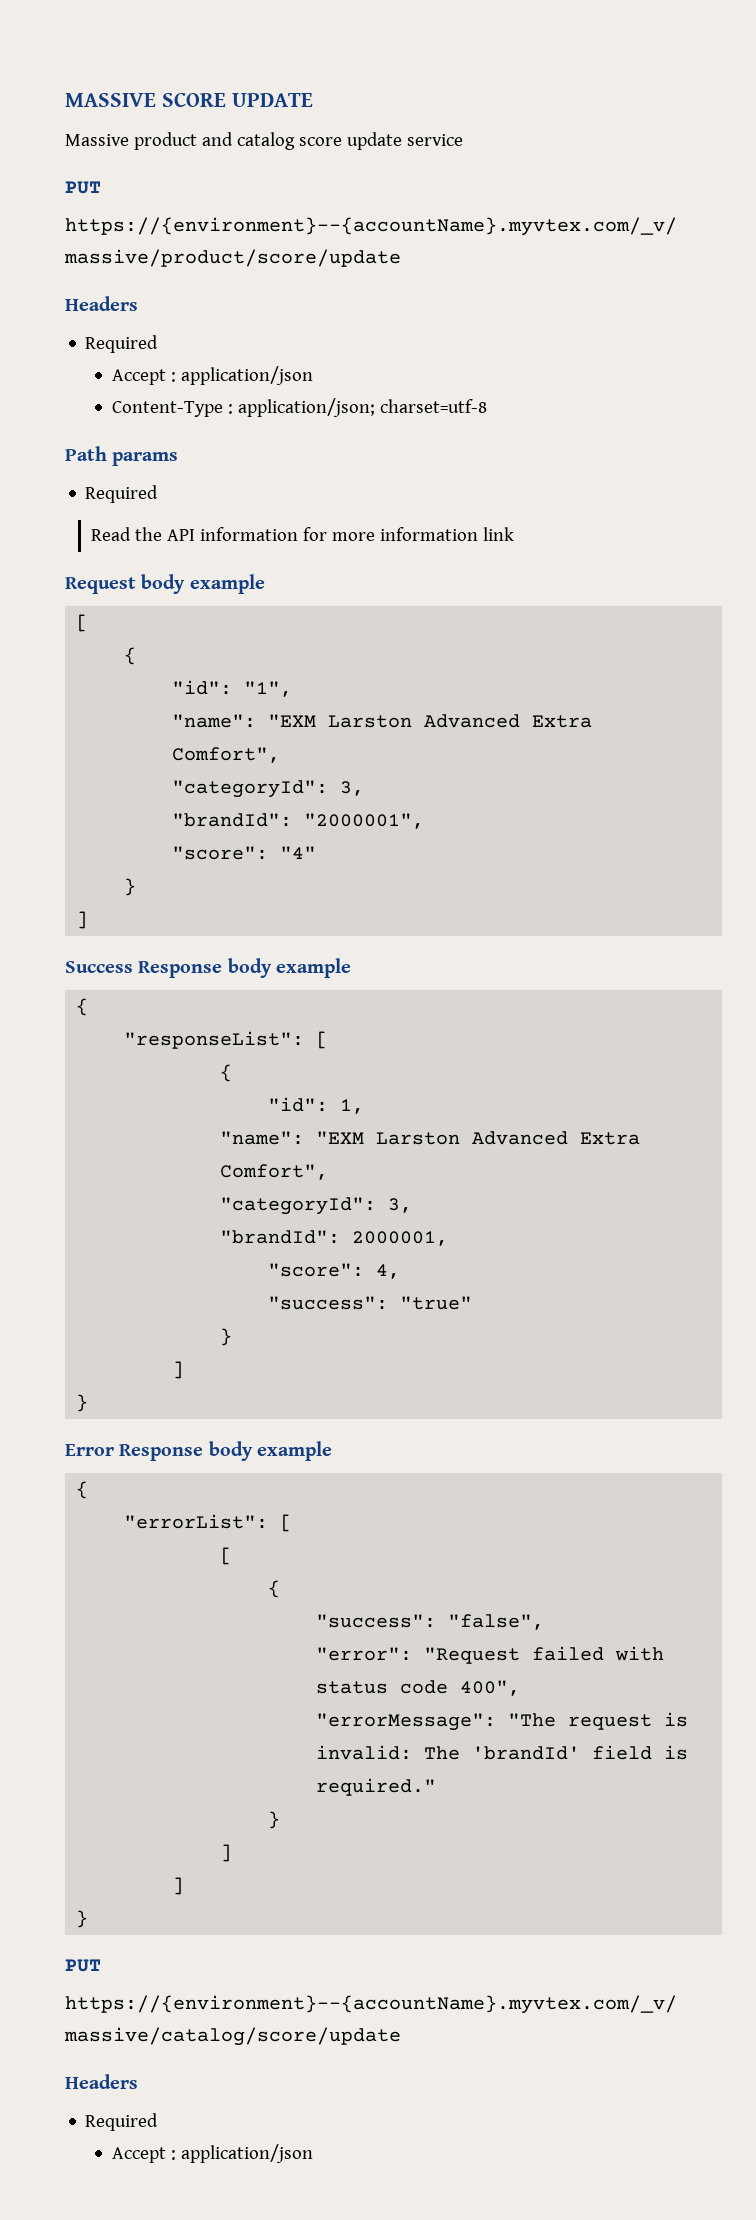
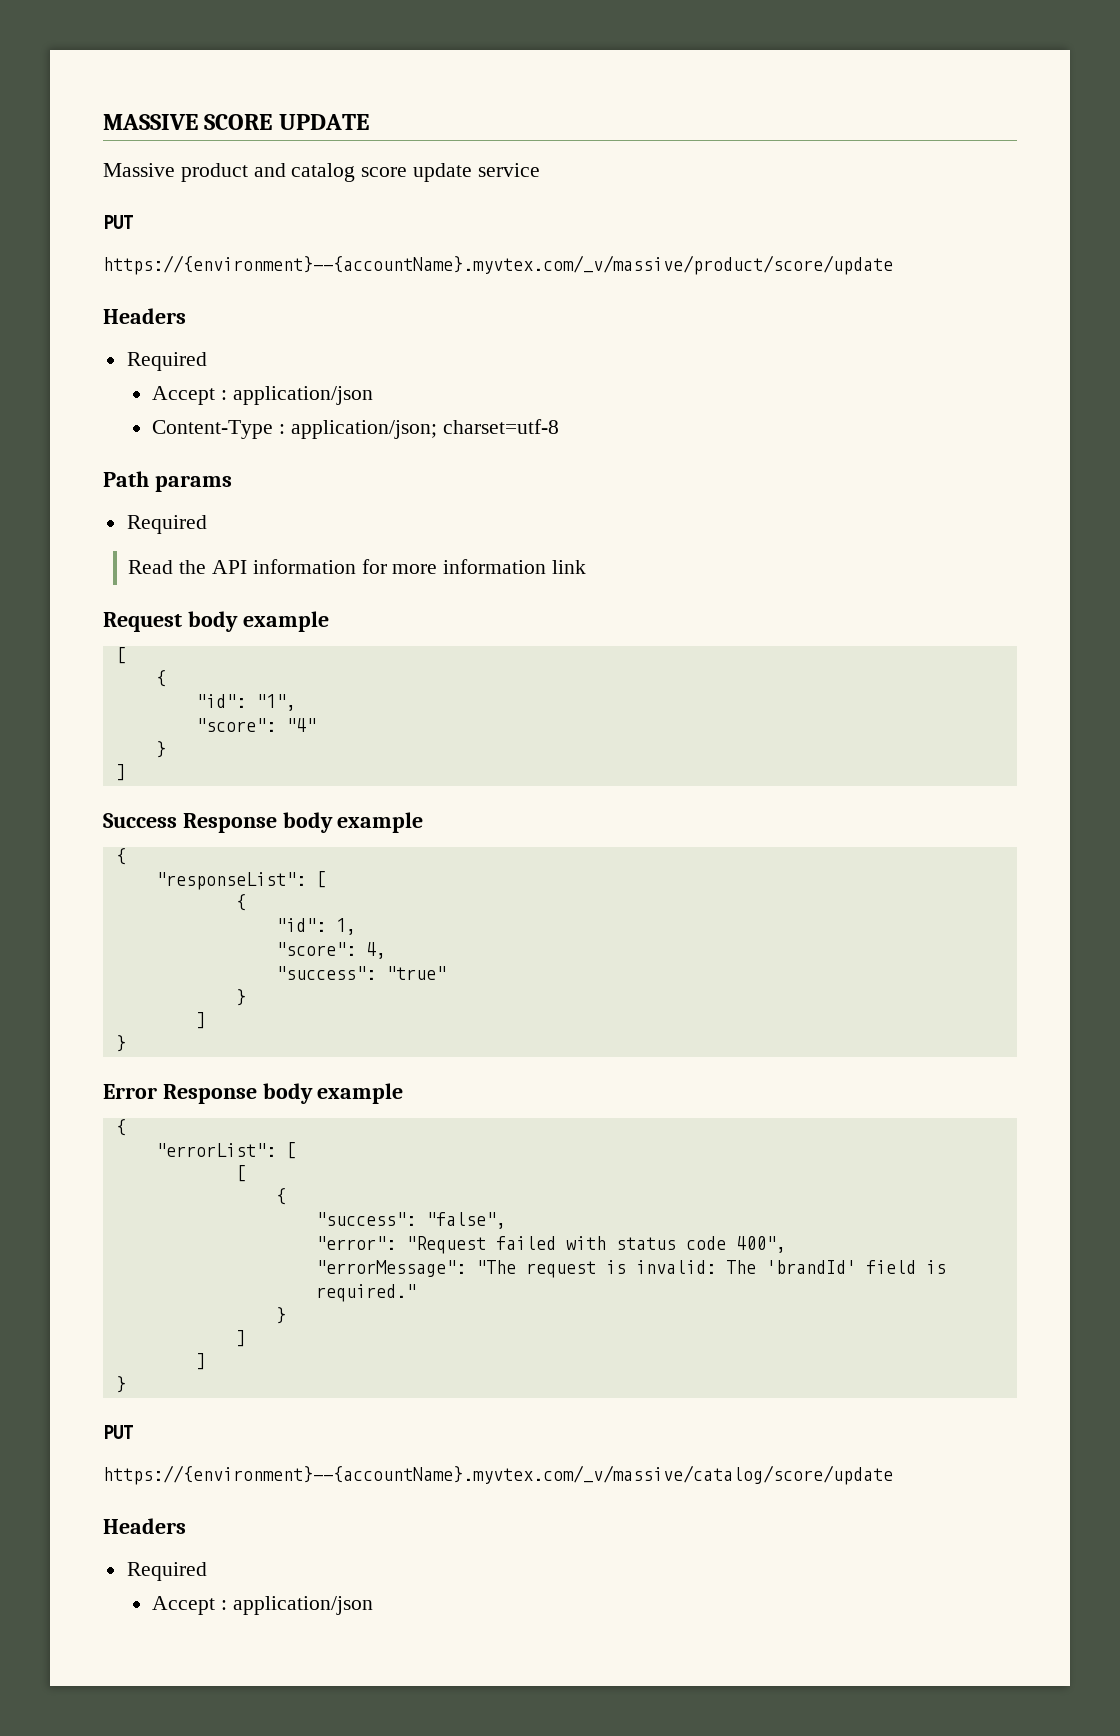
  "id": "1",
- "name": "EXM Larston Advanced Extra Comfort",
- "categoryId": 3,
- "brandId": "2000001",
  "id": 1,
- "name": "EXM Larston Advanced Extra Comfort",
- "categoryId": 3,
- "brandId": 2000001,

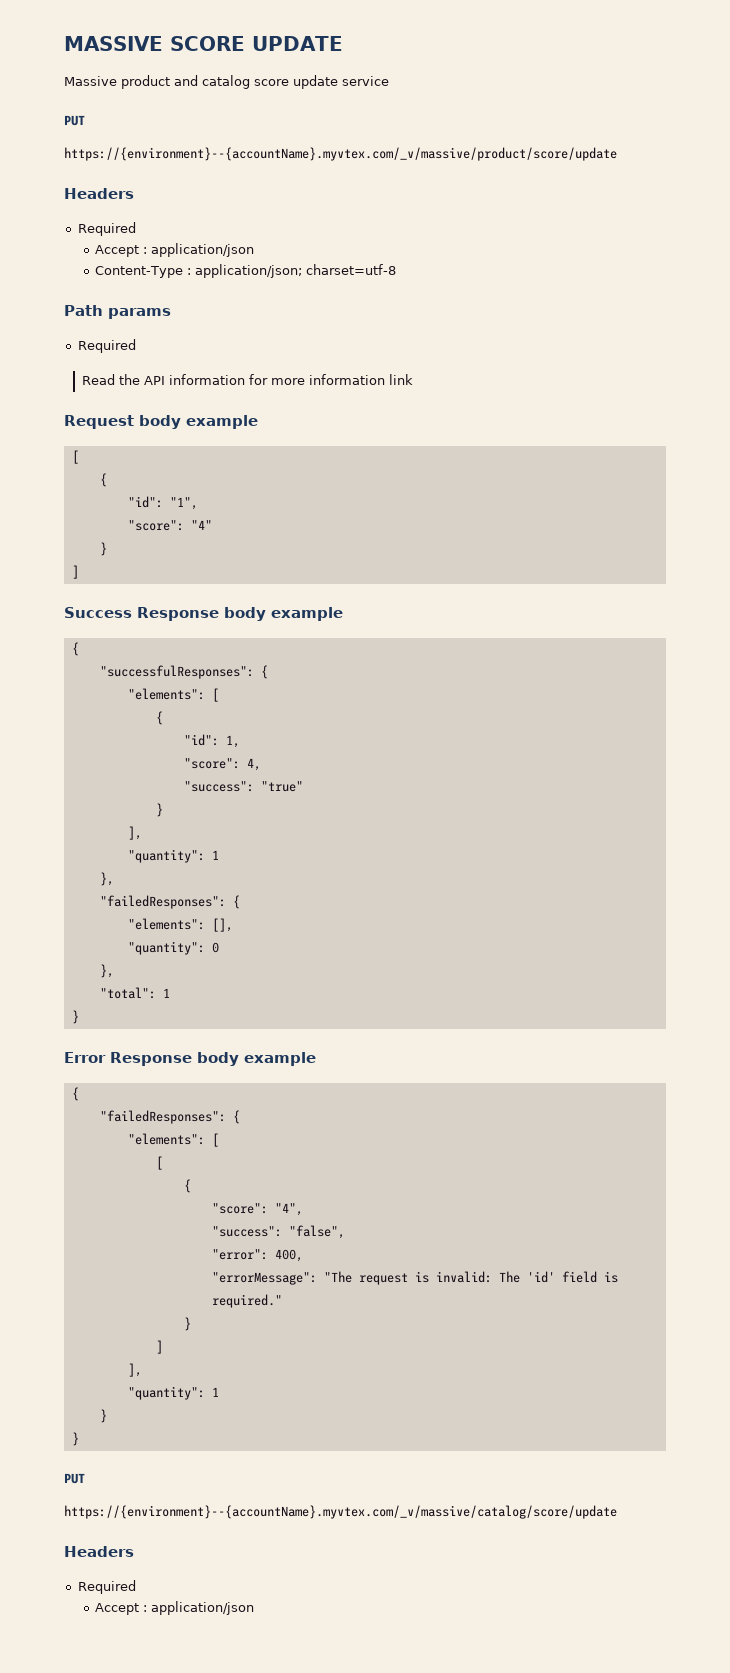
- "responseList": [
+ "successfulResponses": {
+ "elements": [
  "success": "true"
  }
- ]
+ ],
+ "quantity": 1
+ },
+ "failedResponses": {
+ "elements": [],
+ "quantity": 0
+ },
+ "total": 1
  Error Response body example
  {
- "errorList": [
+ "failedResponses": {
+ "elements": [
+ "score": "4",
- "error": "Request failed with status code 400",
+ "error": 400,
- "errorMessage": "The request is invalid: The 'brandId' field is required."
+ "errorMessage": "The request is invalid: The 'id' field is required."
  }
  ]
- ]
+ ],
+ "quantity": 1
+ }

